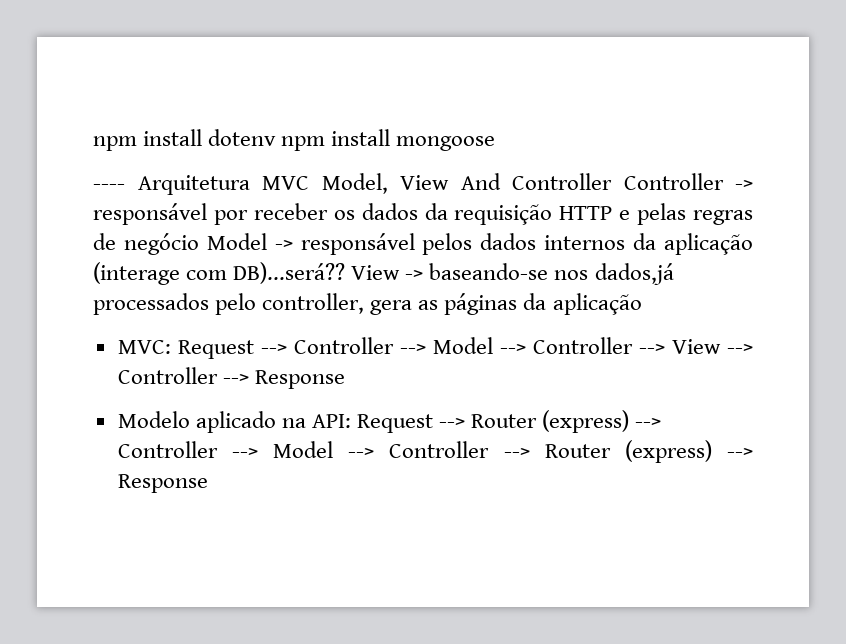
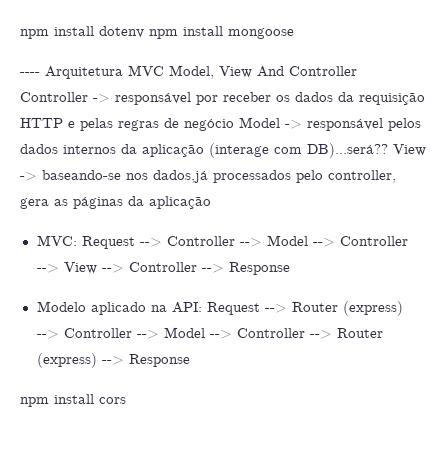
+ npm install cors

